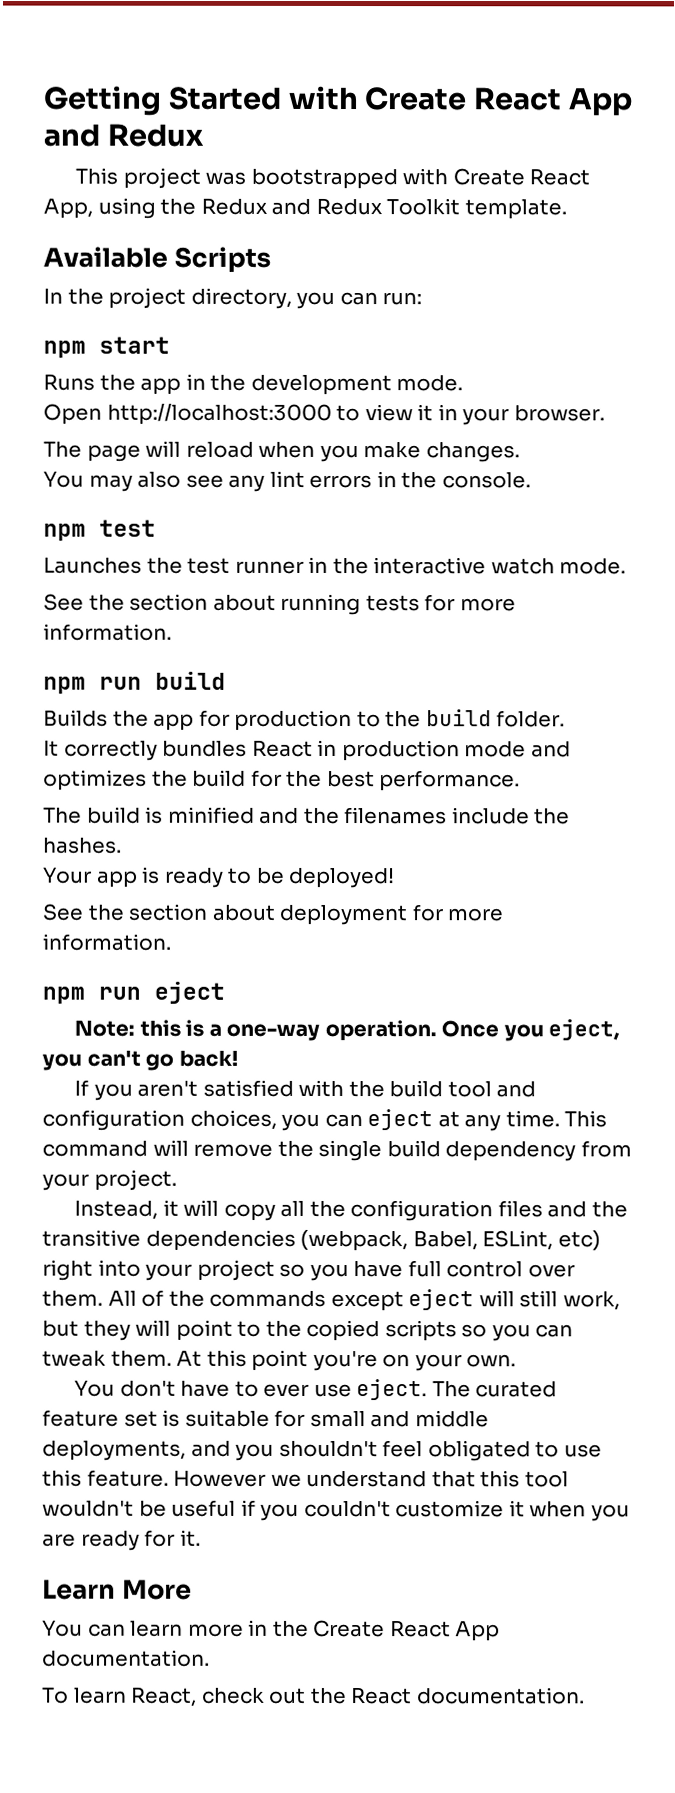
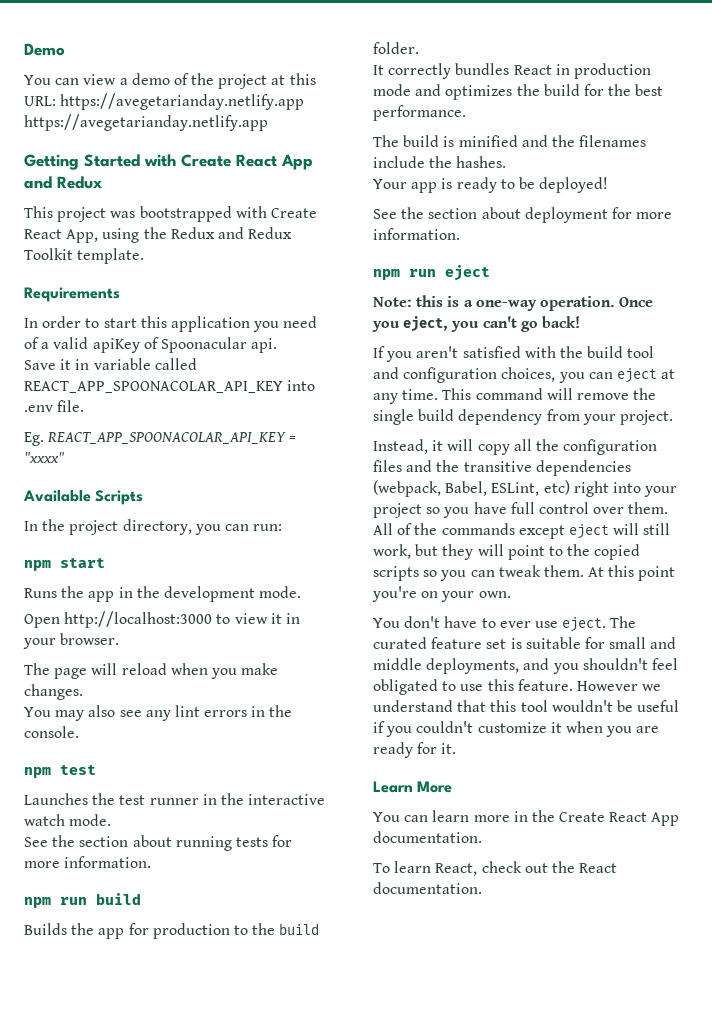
+ Demo
+ You can view a demo of the project at this URL: https://avegetarianday.netlify.app https://avegetarianday.netlify.app
+ Requirements
+ In order to start this application you need of a valid apiKey of Spoonacular api.
+ Save it in variable called REACT_APP_SPOONACOLAR_API_KEY into .env file.
+ Eg. REACT_APP_SPOONACOLAR_API_KEY = "xxxx"

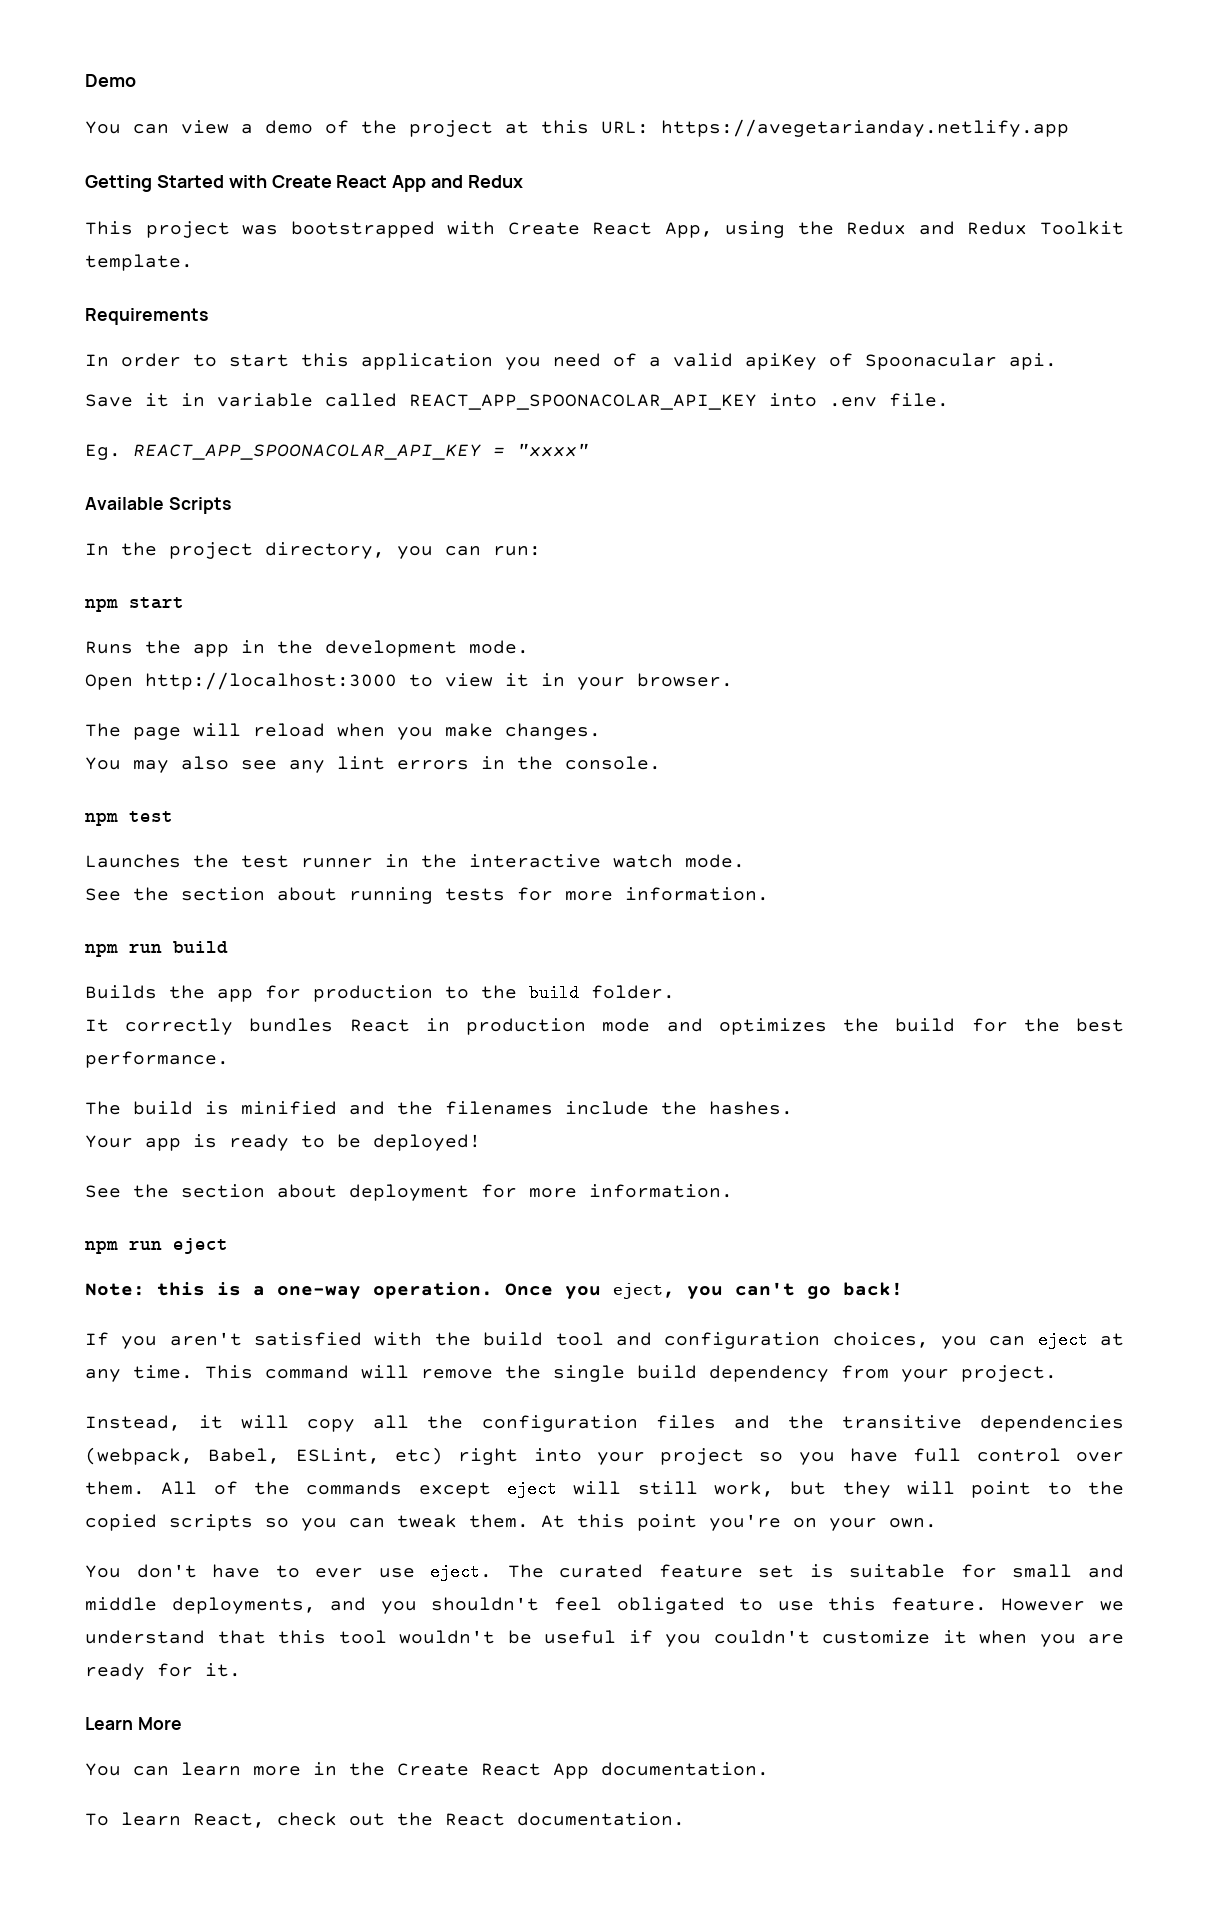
- You can view a demo of the project at this URL: https://avegetarianday.netlify.app https://avegetarianday.netlify.app
+ You can view a demo of the project at this URL: https://avegetarianday.netlify.app

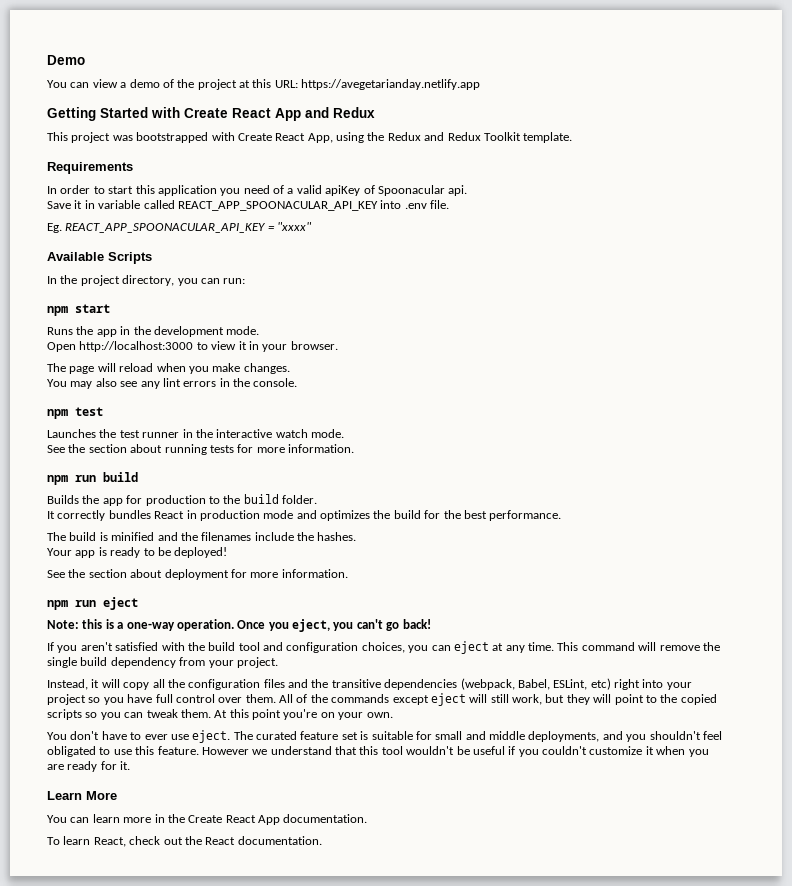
- Save it in variable called REACT_APP_SPOONACOLAR_API_KEY into .env file.
+ Save it in variable called REACT_APP_SPOONACULAR_API_KEY into .env file.
- Eg. REACT_APP_SPOONACOLAR_API_KEY = "xxxx"
+ Eg. REACT_APP_SPOONACULAR_API_KEY = "xxxx"

